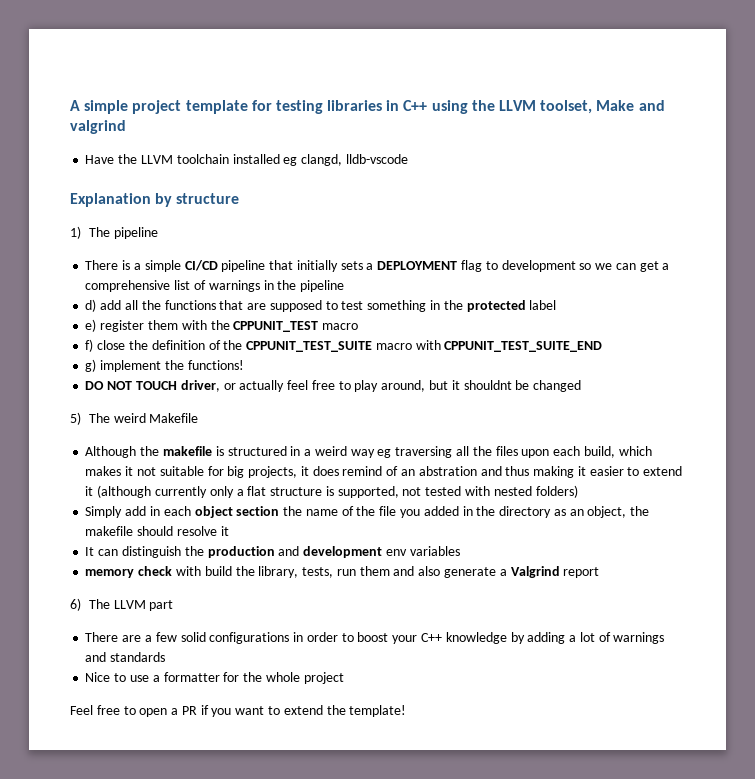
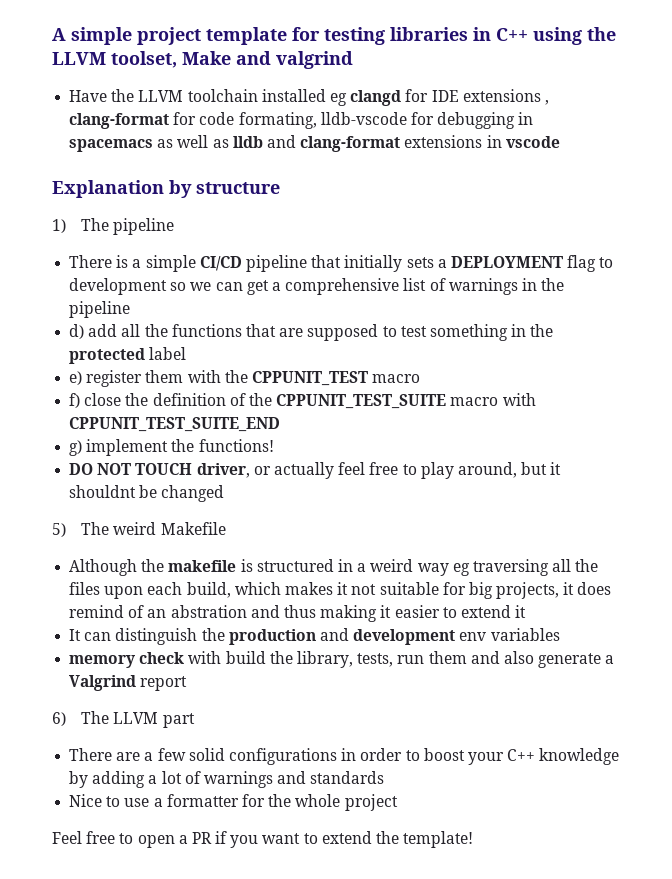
- Have the LLVM toolchain installed eg clangd, lldb-vscode
+ Have the LLVM toolchain installed eg clangd for IDE extensions , clang-format for code formating, lldb-vscode for debugging in spacemacs as well as lldb and clang-format extensions in vscode
- Although the makefile is structured in a weird way eg traversing all the files upon each build, which makes it not suitable for big projects, it does remind of an abstration and thus making it easier to extend it (although currently only a flat structure is supported, not tested with nested folders)
- Simply add in each object section the name of the file you added in the directory as an object, the makefile should resolve it
+ Although the makefile is structured in a weird way eg traversing all the files upon each build, which makes it not suitable for big projects, it does remind of an abstration and thus making it easier to extend it

